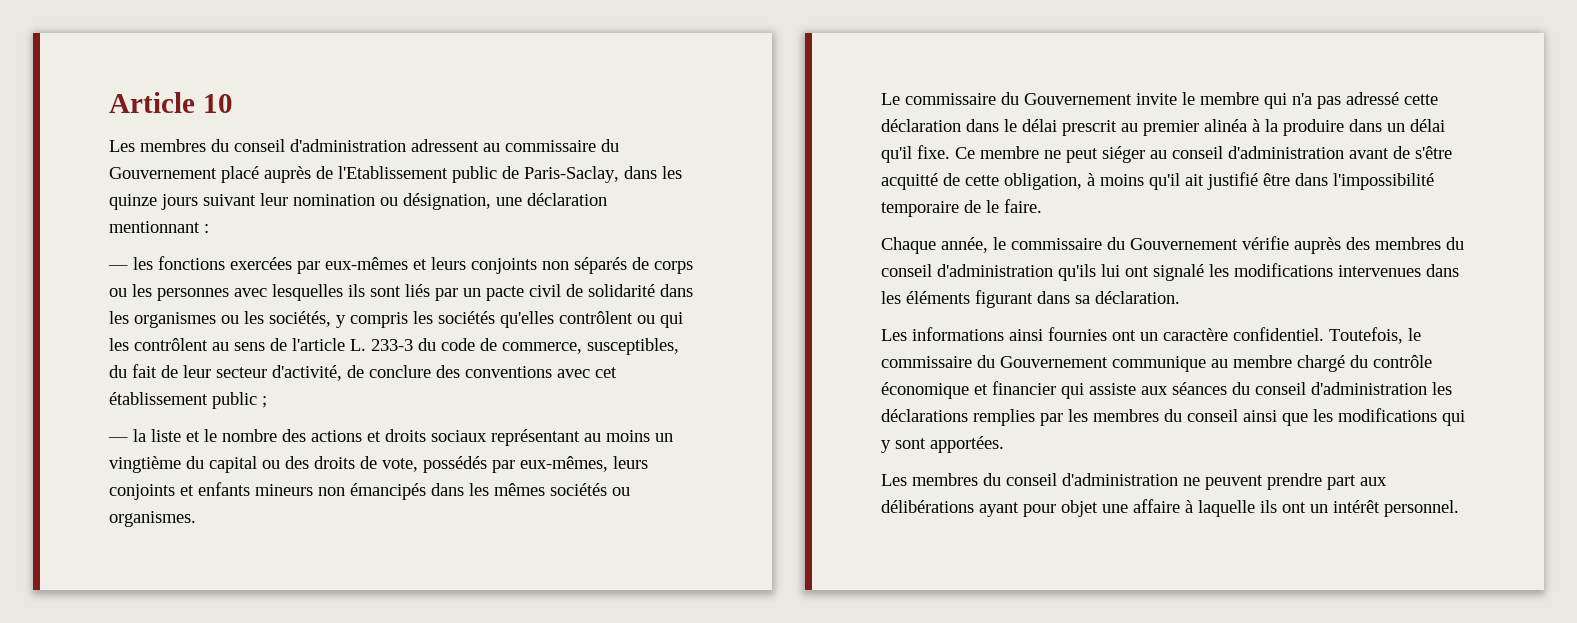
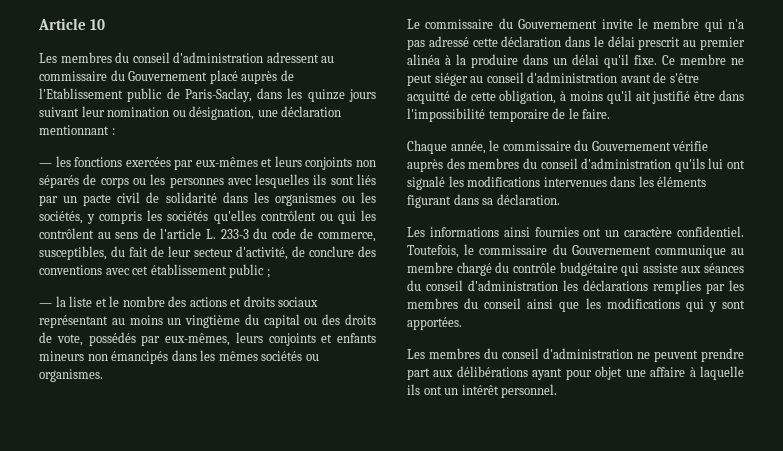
- Toutefois, le commissaire du Gouvernement communique au membre chargé du contrôle économique et financier qui assiste aux séances du conseil d'administration les déclarations remplies par les membres du conseil ainsi que les modifications qui y sont apportées.
+ Toutefois, le commissaire du Gouvernement communique au membre chargé du contrôle budgétaire qui assiste aux séances du conseil d'administration les déclarations remplies par les membres du conseil ainsi que les modifications qui y sont apportées.

